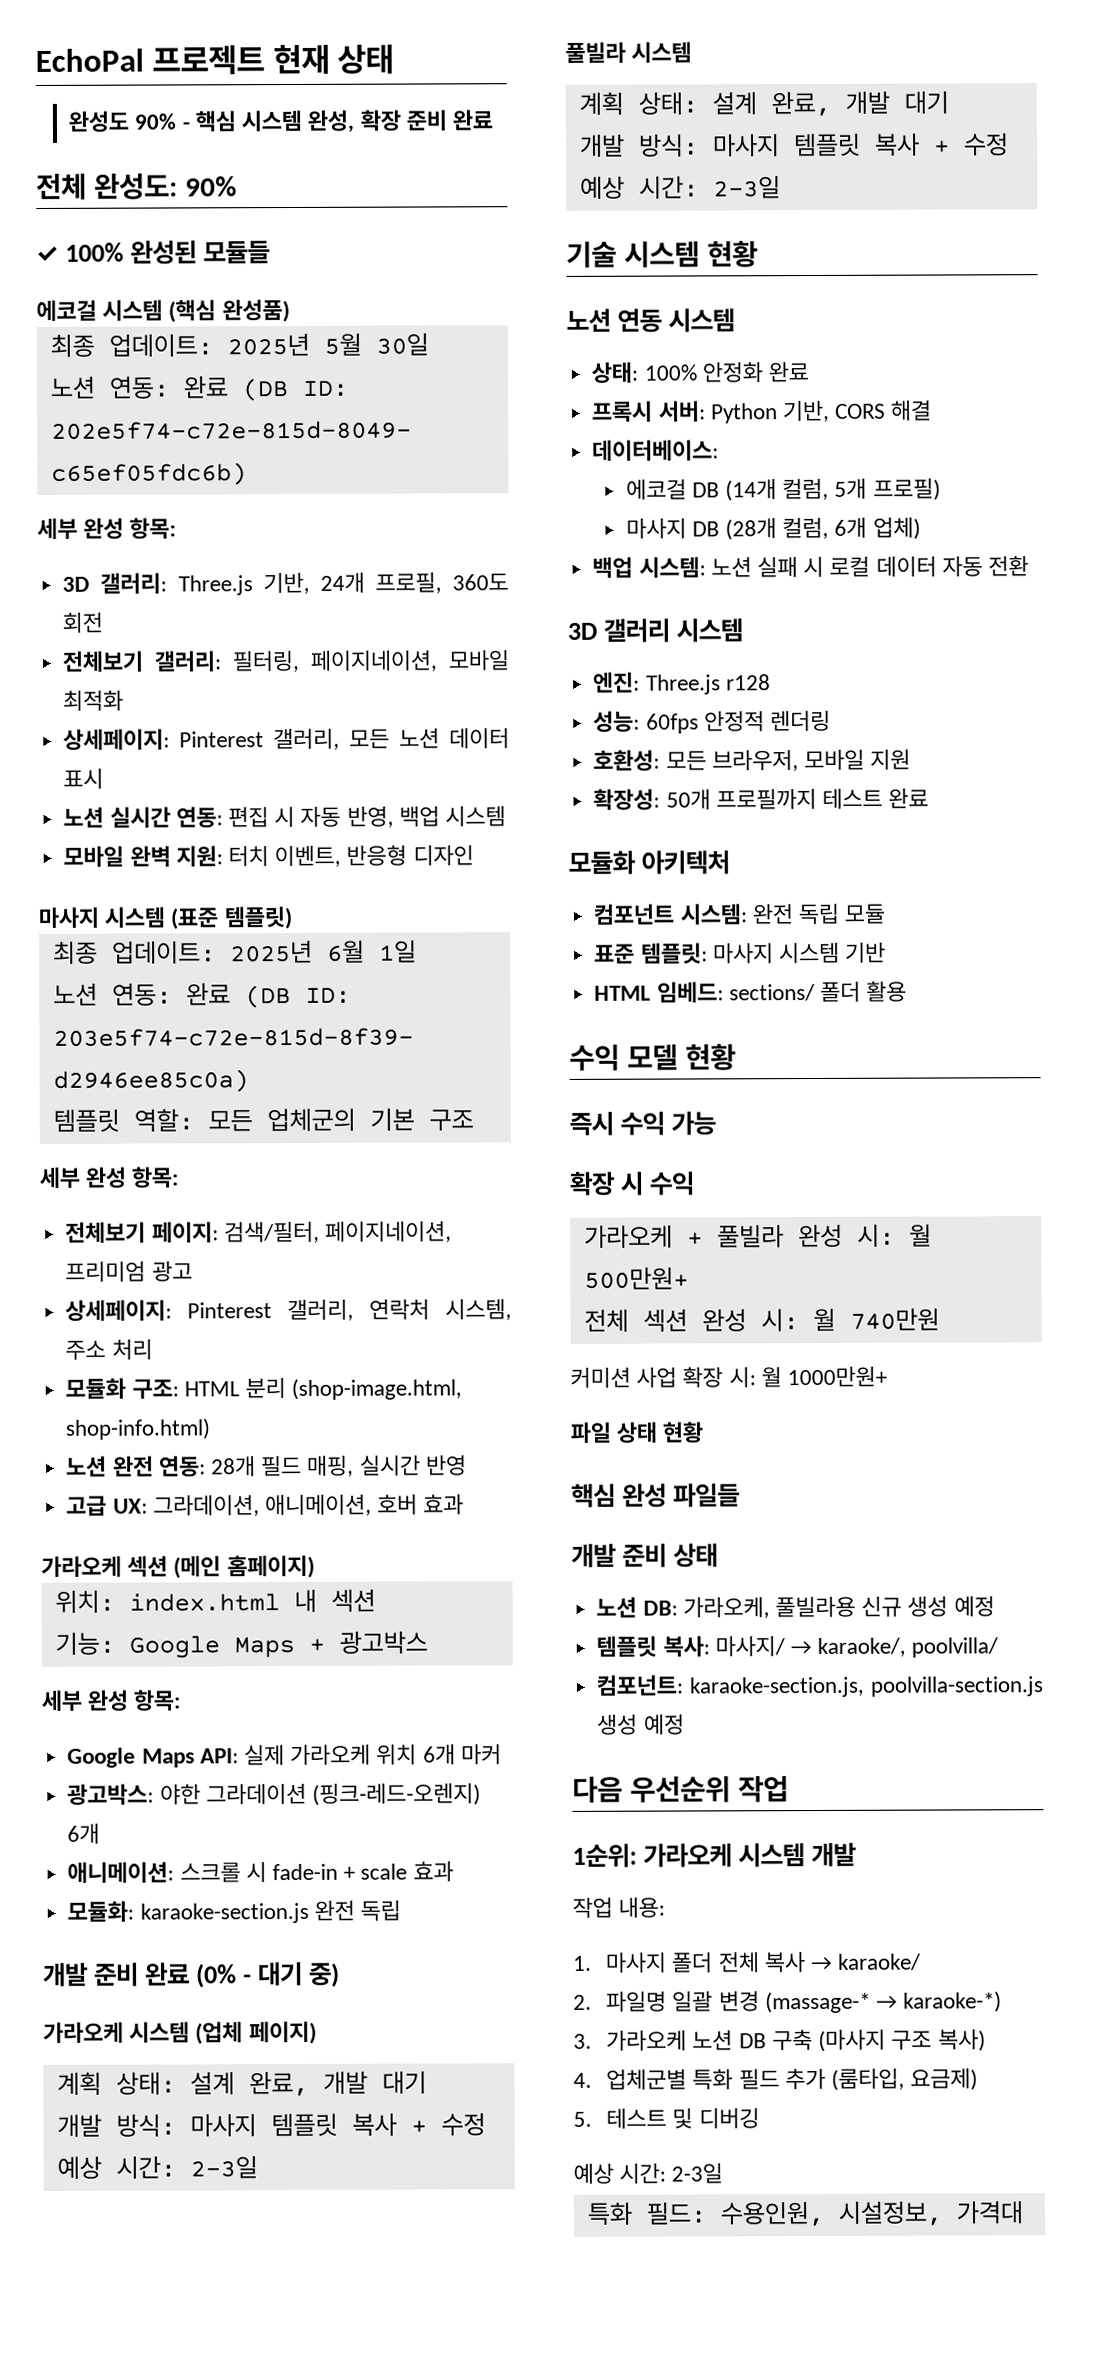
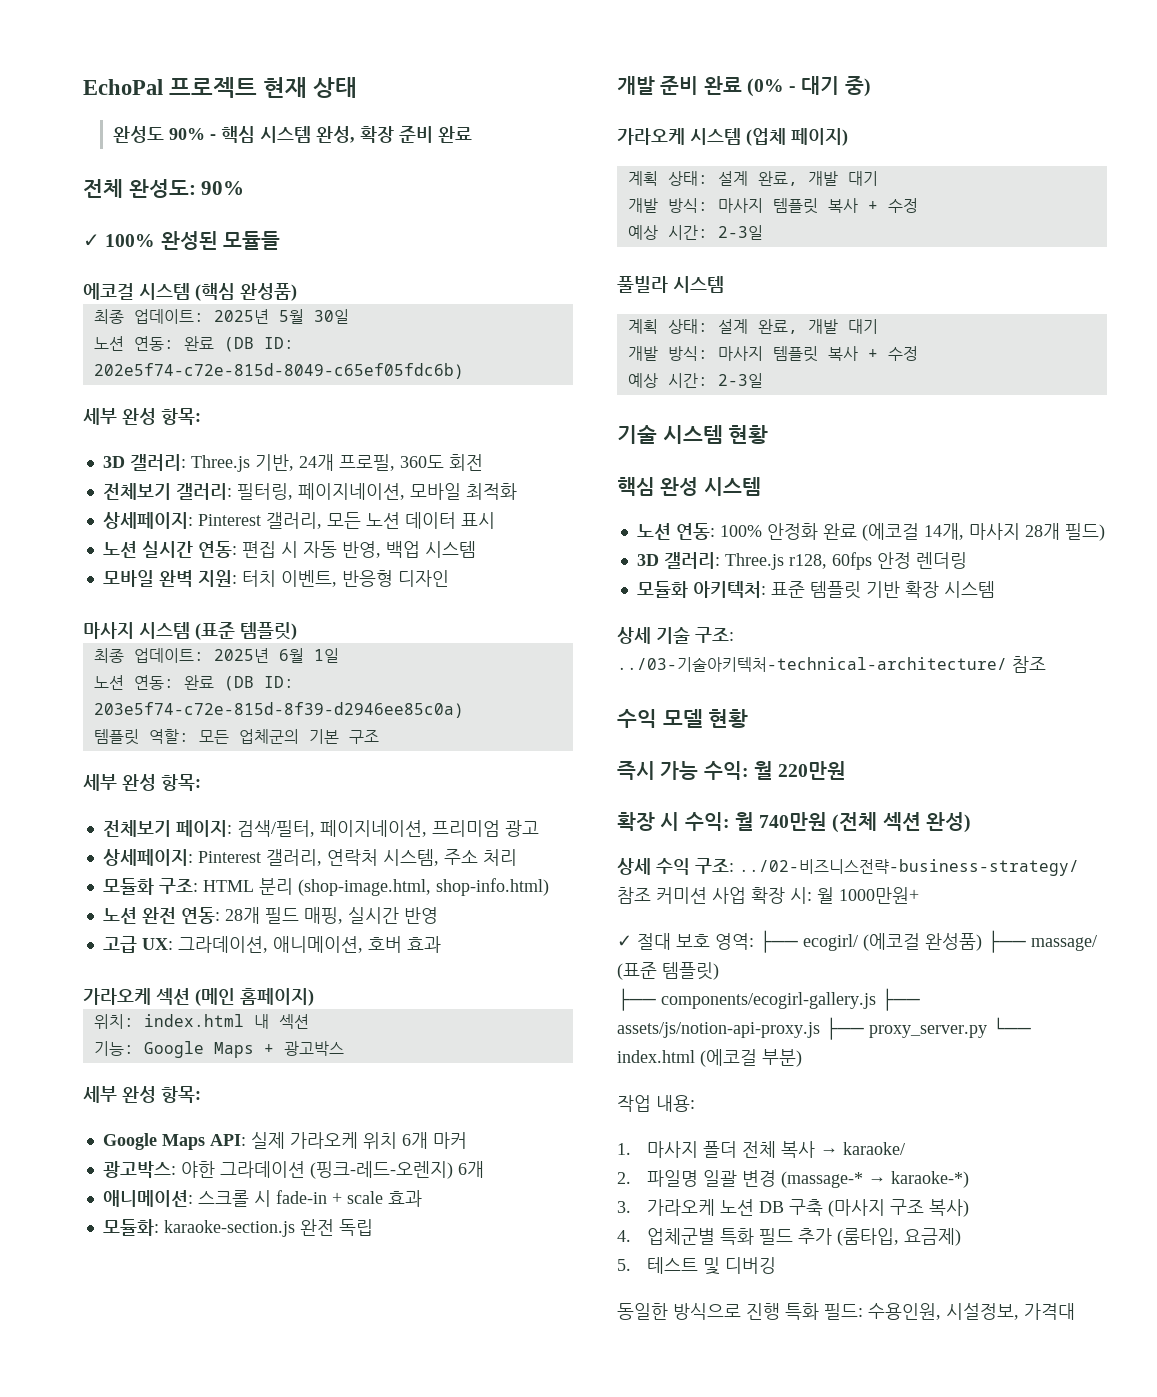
- 노션 연동 시스템
- 상태: 100% 안정화 완료
- 프록시 서버: Python 기반, CORS 해결
- 데이터베이스:
- 에코걸 DB (14개 컬럼, 5개 프로필)
- 마사지 DB (28개 컬럼, 6개 업체)
- 백업 시스템: 노션 실패 시 로컬 데이터 자동 전환
- 3D 갤러리 시스템
- 엔진: Three.js r128
- 성능: 60fps 안정적 렌더링
- 호환성: 모든 브라우저, 모바일 지원
- 확장성: 50개 프로필까지 테스트 완료
- 모듈화 아키텍처
- 컴포넌트 시스템: 완전 독립 모듈
- 표준 템플릿: 마사지 시스템 기반
- HTML 임베드: sections/ 폴더 활용
+ 핵심 완성 시스템
+ 노션 연동: 100% 안정화 완료 (에코걸 14개, 마사지 28개 필드)
+ 3D 갤러리: Three.js r128, 60fps 안정 렌더링
+ 모듈화 아키텍처: 표준 템플릿 기반 확장 시스템
+ 상세 기술 구조: ../03-기술아키텍처-technical-architecture/ 참조
- 즉시 수익 가능
+ 즉시 가능 수익: 월 220만원
- 확장 시 수익
- 가라오케 + 풀빌라 완성 시: 월 500만원+
- 전체 섹션 완성 시: 월 740만원
- 커미션 사업 확장 시: 월 1000만원+
+ 확장 시 수익: 월 740만원 (전체 섹션 완성)
+ 상세 수익 구조: ../02-비즈니스전략-business-strategy/ 참조 커미션 사업 확장 시: 월 1000만원+
- 파일 상태 현황
- 핵심 완성 파일들
- 개발 준비 상태
- 노션 DB: 가라오케, 풀빌라용 신규 생성 예정
- 템플릿 복사: 마사지/ → karaoke/, poolvilla/
- 컴포넌트: karaoke-section.js, poolvilla-section.js 생성 예정
- 다음 우선순위 작업
- 1순위: 가라오케 시스템 개발
+ ✓ 절대 보호 영역: ├── ecogirl/ (에코걸 완성품) ├── massage/ (표준 템플릿)
+ ├── components/ecogirl-gallery.js ├── assets/js/notion-api-proxy.js ├── proxy_server.py └── index.html (에코걸 부분)
  5. 테스트 및 디버깅
- 예상 시간: 2-3일
- 특화 필드: 수용인원, 시설정보, 가격대
+ 동일한 방식으로 진행 특화 필드: 수용인원, 시설정보, 가격대

